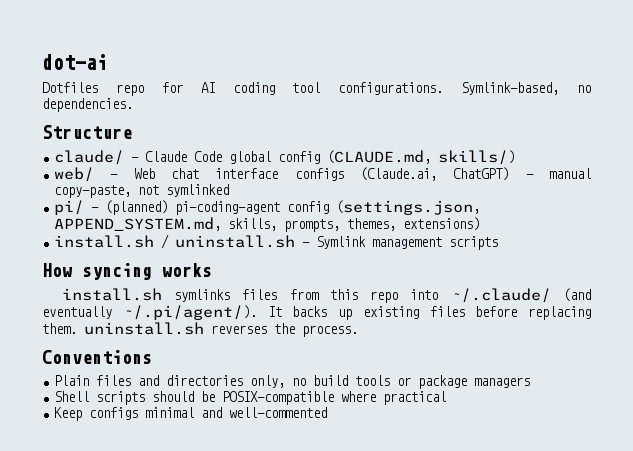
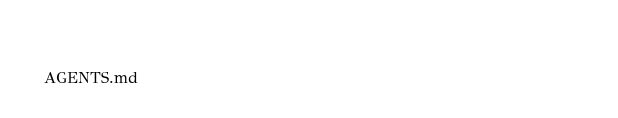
- dot-ai
- Dotfiles repo for AI coding tool configurations. Symlink-based, no dependencies.
- Structure
- claude/ - Claude Code global config (CLAUDE.md, skills/)
- web/ - Web chat interface configs (Claude.ai, ChatGPT) — manual copy-paste, not symlinked
- pi/ - (planned) pi-coding-agent config (settings.json, APPEND_SYSTEM.md, skills, prompts, themes, extensions)
- install.sh / uninstall.sh - Symlink management scripts
- How syncing works
- install.sh symlinks files from this repo into ~/.claude/ (and eventually ~/.pi/agent/). It backs up existing files before replacing them. uninstall.sh reverses the process.
- Conventions
- Plain files and directories only, no build tools or package managers
- Shell scripts should be POSIX-compatible where practical
- Keep configs minimal and well-commented
+ AGENTS.md

